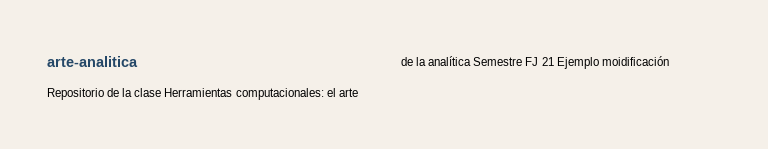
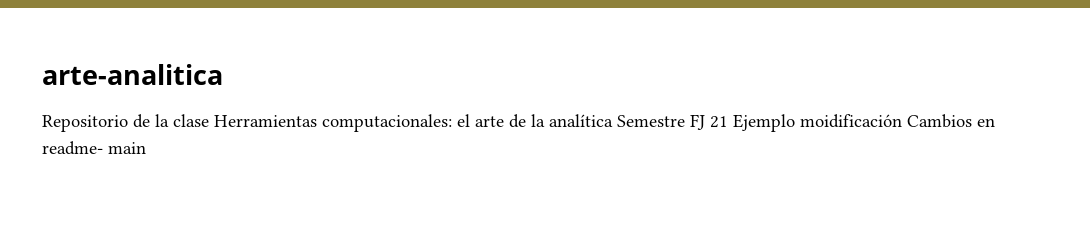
- Repositorio de la clase Herramientas computacionales: el arte de la analítica Semestre FJ 21 Ejemplo moidificación
+ Repositorio de la clase Herramientas computacionales: el arte de la analítica Semestre FJ 21 Ejemplo moidificación Cambios en readme- main

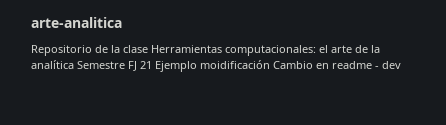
- Repositorio de la clase Herramientas computacionales: el arte de la analítica Semestre FJ 21 Ejemplo moidificación Cambios en readme- main
+ Repositorio de la clase Herramientas computacionales: el arte de la analítica Semestre FJ 21 Ejemplo moidificación Cambio en readme - dev

